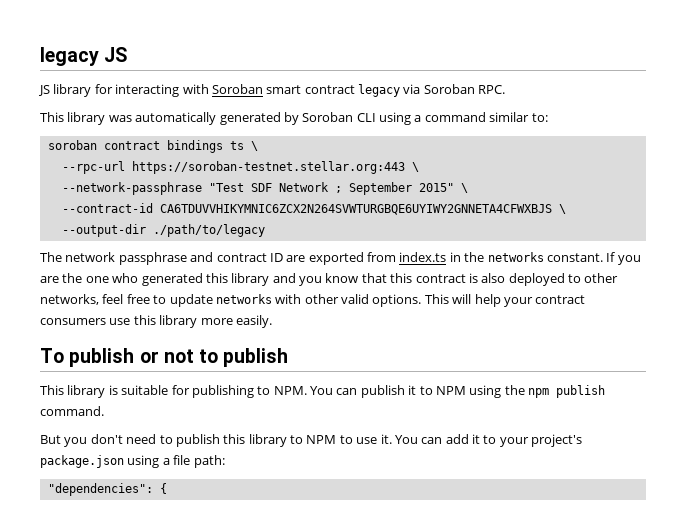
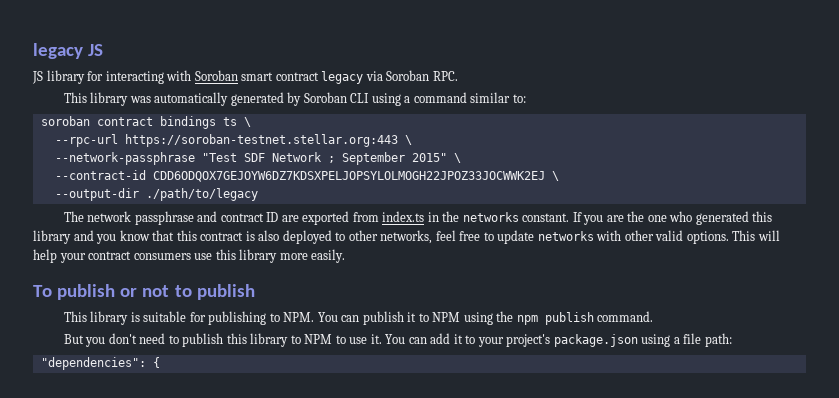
- --contract-id CA6TDUVVHIKYMNIC6ZCX2N264SVWTURGBQE6UYIWY2GNNETA4CFWXBJS \
+ --contract-id CDD6ODQOX7GEJOYW6DZ7KDSXPELJOPSYLOLMOGH22JPOZ33JOCWWK2EJ \

